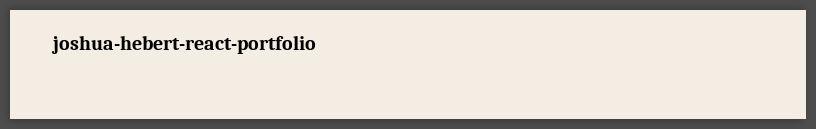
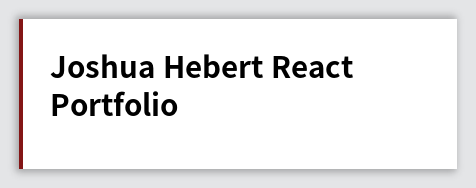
- joshua-hebert-react-portfolio
+ Joshua Hebert React Portfolio

